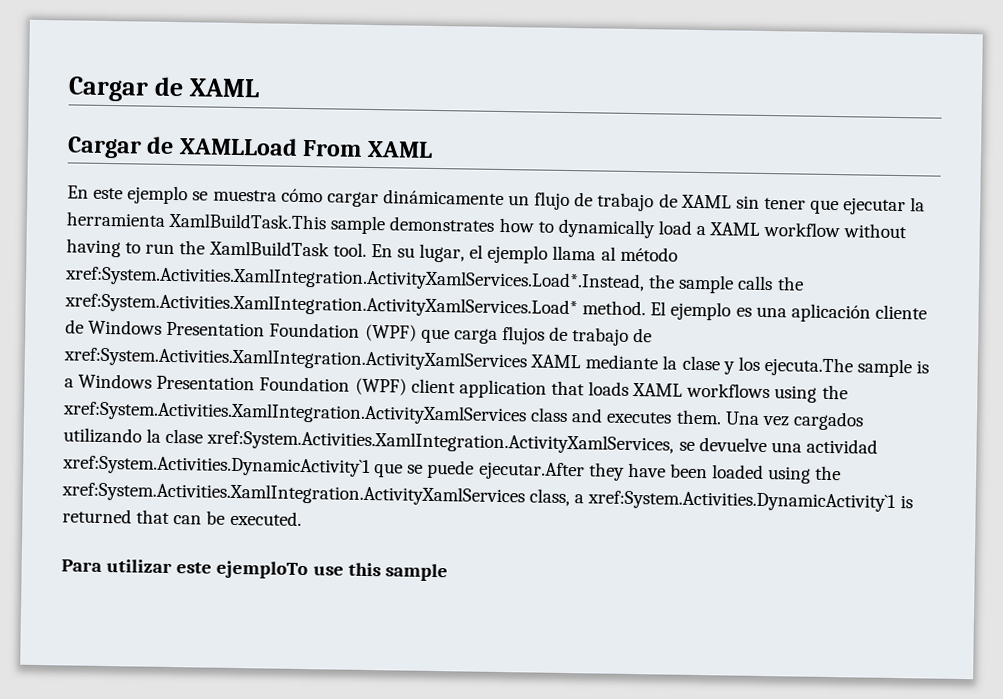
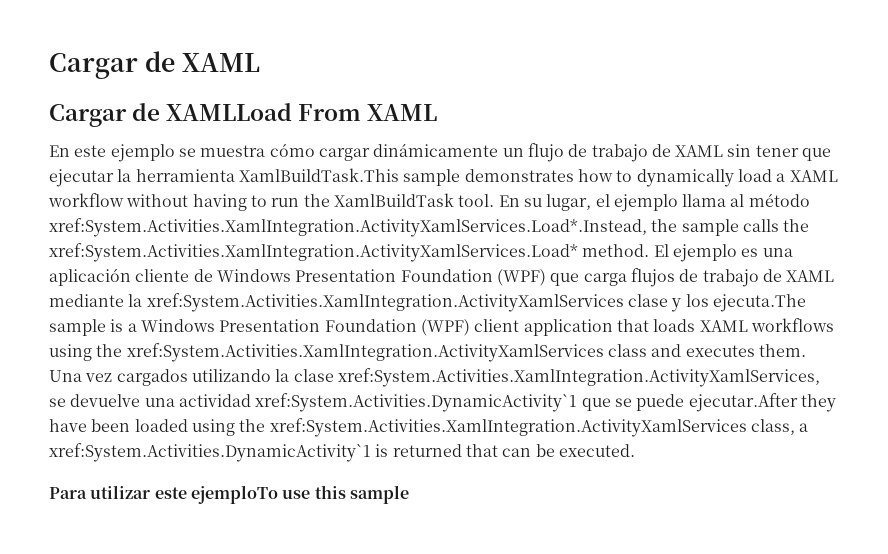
- El ejemplo es una aplicación cliente de Windows Presentation Foundation (WPF) que carga flujos de trabajo de xref:System.Activities.XamlIntegration.ActivityXamlServices XAML mediante la clase y los ejecuta.The sample is a Windows Presentation Foundation (WPF) client application that loads XAML workflows using the xref:System.Activities.XamlIntegration.ActivityXamlServices class and executes them.
+ El ejemplo es una aplicación cliente de Windows Presentation Foundation (WPF) que carga flujos de trabajo de XAML mediante la xref:System.Activities.XamlIntegration.ActivityXamlServices clase y los ejecuta.The sample is a Windows Presentation Foundation (WPF) client application that loads XAML workflows using the xref:System.Activities.XamlIntegration.ActivityXamlServices class and executes them.

